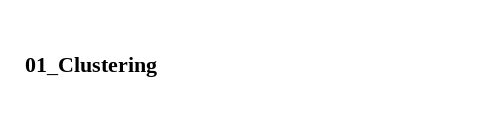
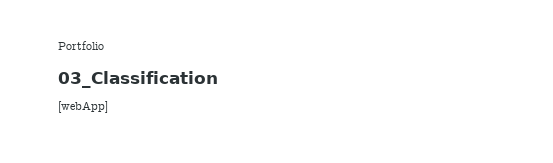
- 01_Clustering
+ Portfolio
+ 03_Classification
+ [webApp]

